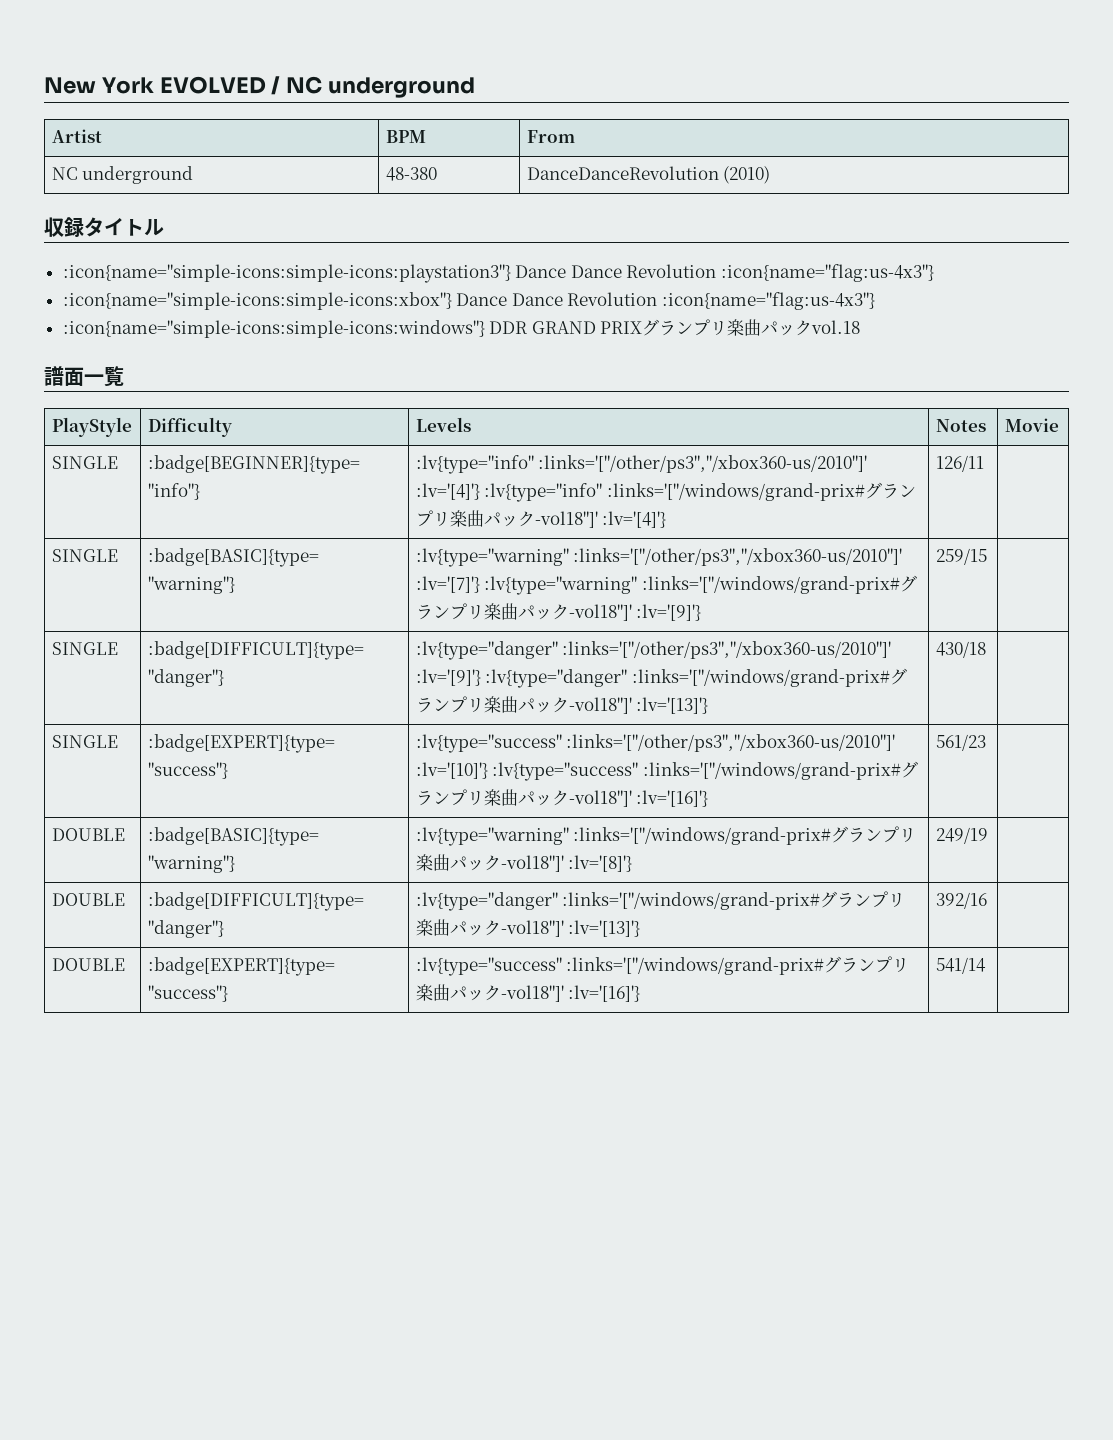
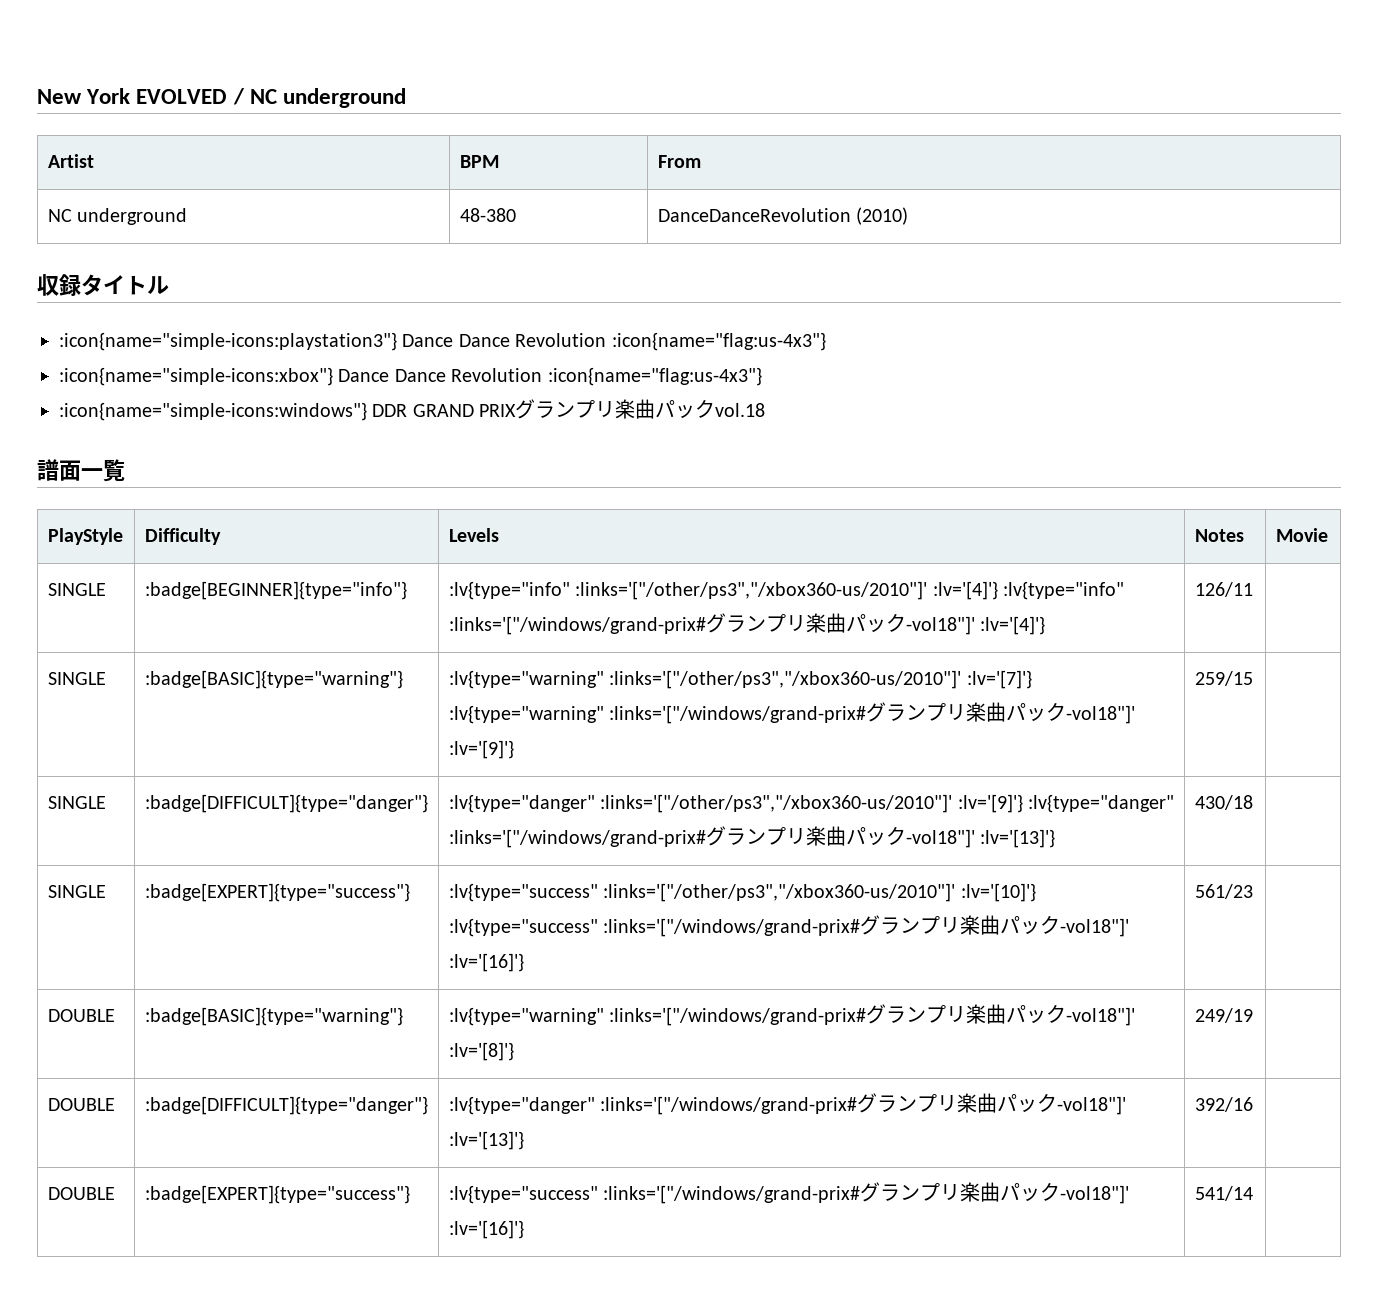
- :icon{name="simple-icons:simple-icons:playstation3"} Dance Dance Revolution :icon{name="flag:us-4x3"}
- :icon{name="simple-icons:simple-icons:xbox"} Dance Dance Revolution :icon{name="flag:us-4x3"}
- :icon{name="simple-icons:simple-icons:windows"} DDR GRAND PRIXグランプリ楽曲パックvol.18
+ :icon{name="simple-icons:playstation3"} Dance Dance Revolution :icon{name="flag:us-4x3"}
+ :icon{name="simple-icons:xbox"} Dance Dance Revolution :icon{name="flag:us-4x3"}
+ :icon{name="simple-icons:windows"} DDR GRAND PRIXグランプリ楽曲パックvol.18

